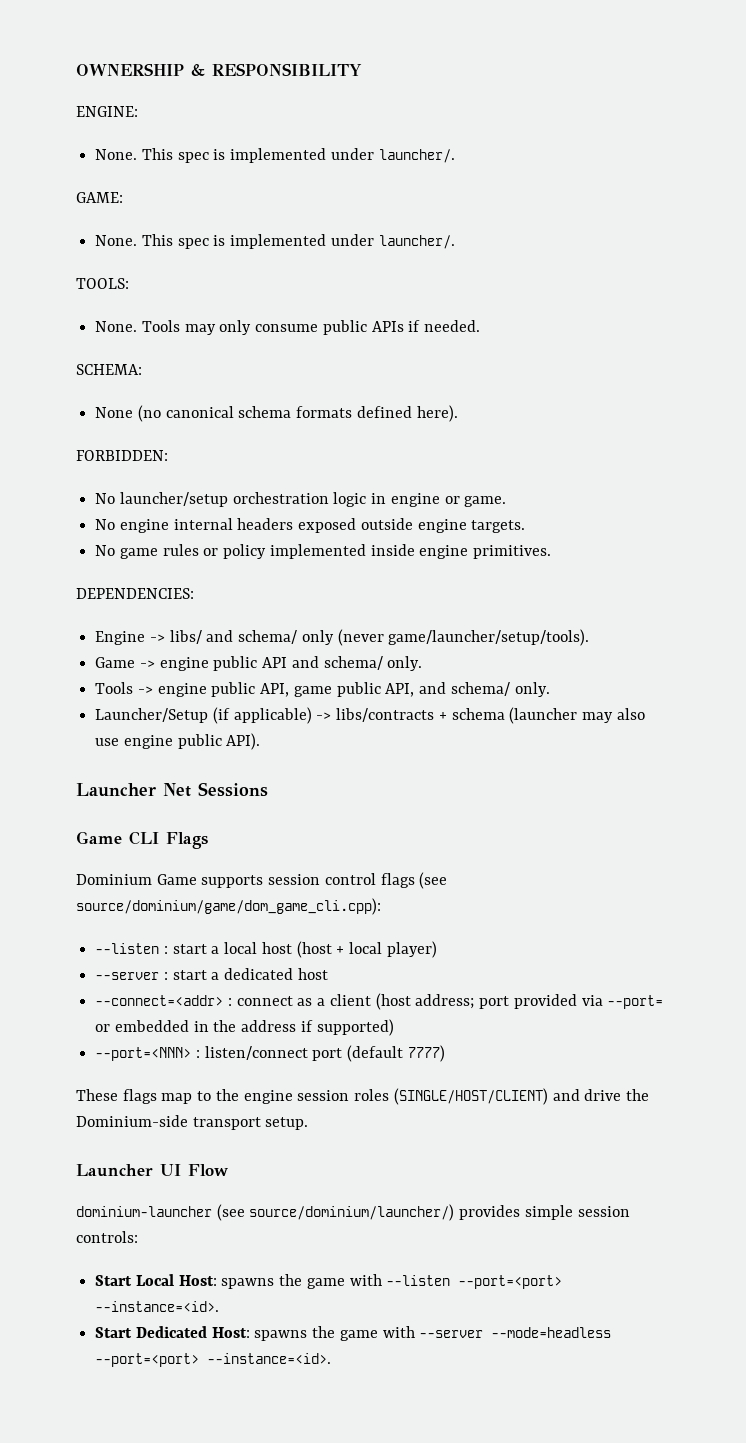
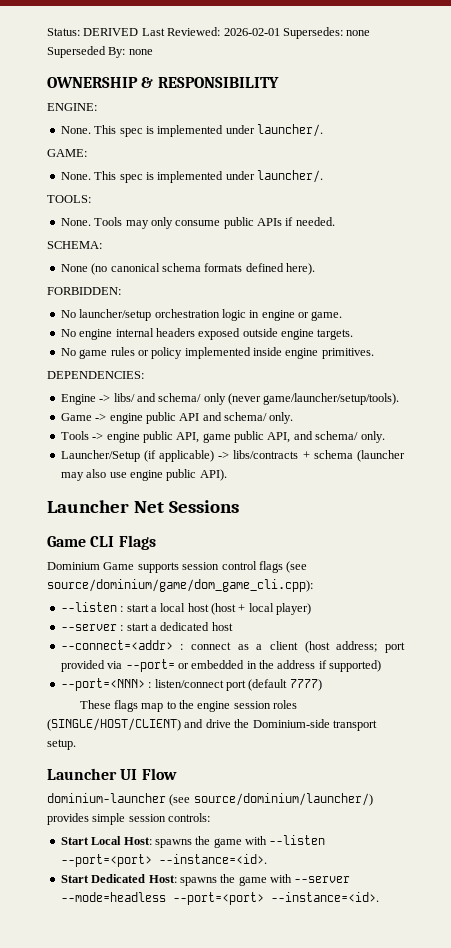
+ Status: DERIVED Last Reviewed: 2026-02-01 Supersedes: none Superseded By: none

